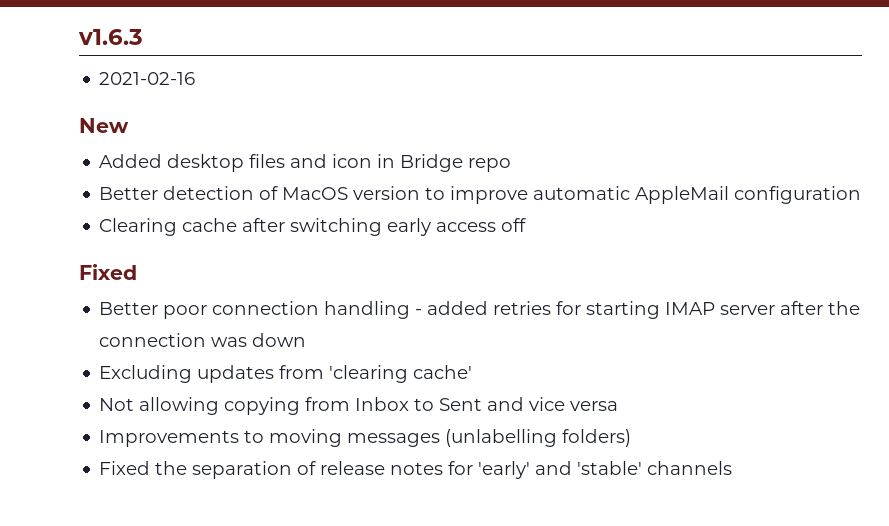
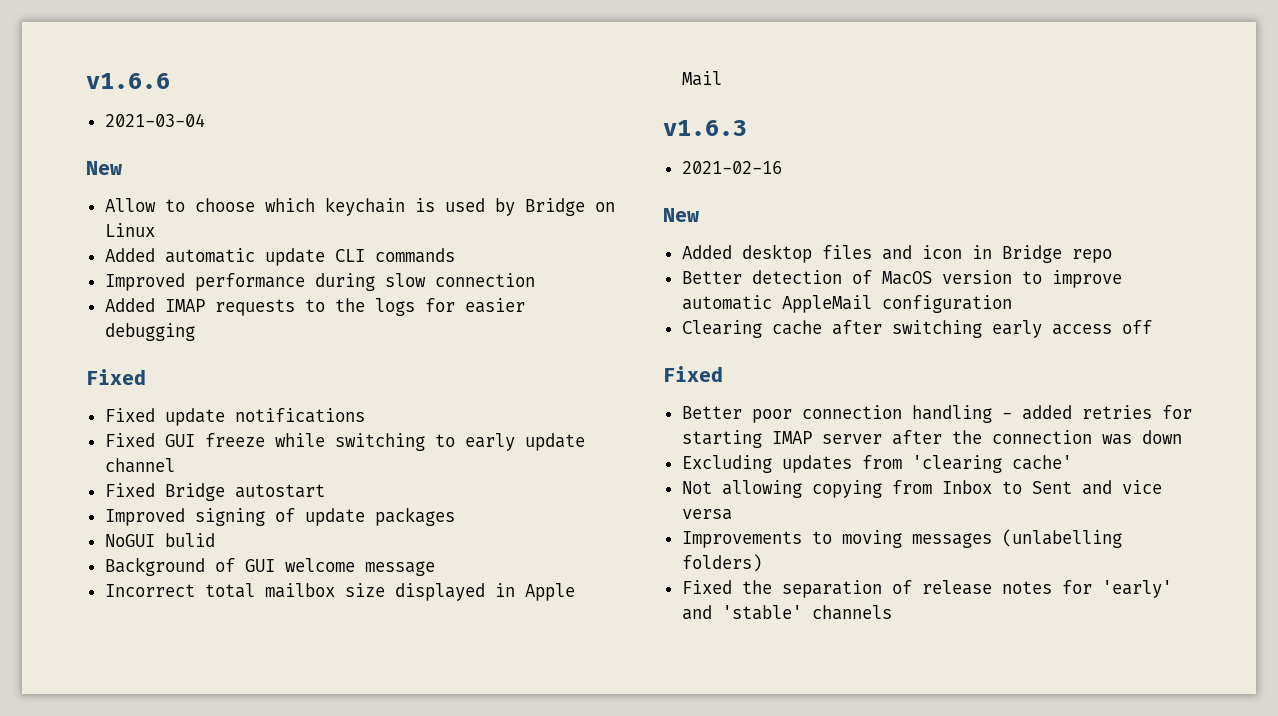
+ v1.6.6
+ 2021-03-04
+ New
+ Allow to choose which keychain is used by Bridge on Linux
+ Added automatic update CLI commands
+ Improved performance during slow connection
+ Added IMAP requests to the logs for easier debugging
+ Fixed
+ Fixed update notifications
+ Fixed GUI freeze while switching to early update channel
+ Fixed Bridge autostart
+ Improved signing of update packages
+ NoGUI bulid
+ Background of GUI welcome message
+ Incorrect total mailbox size displayed in Apple Mail

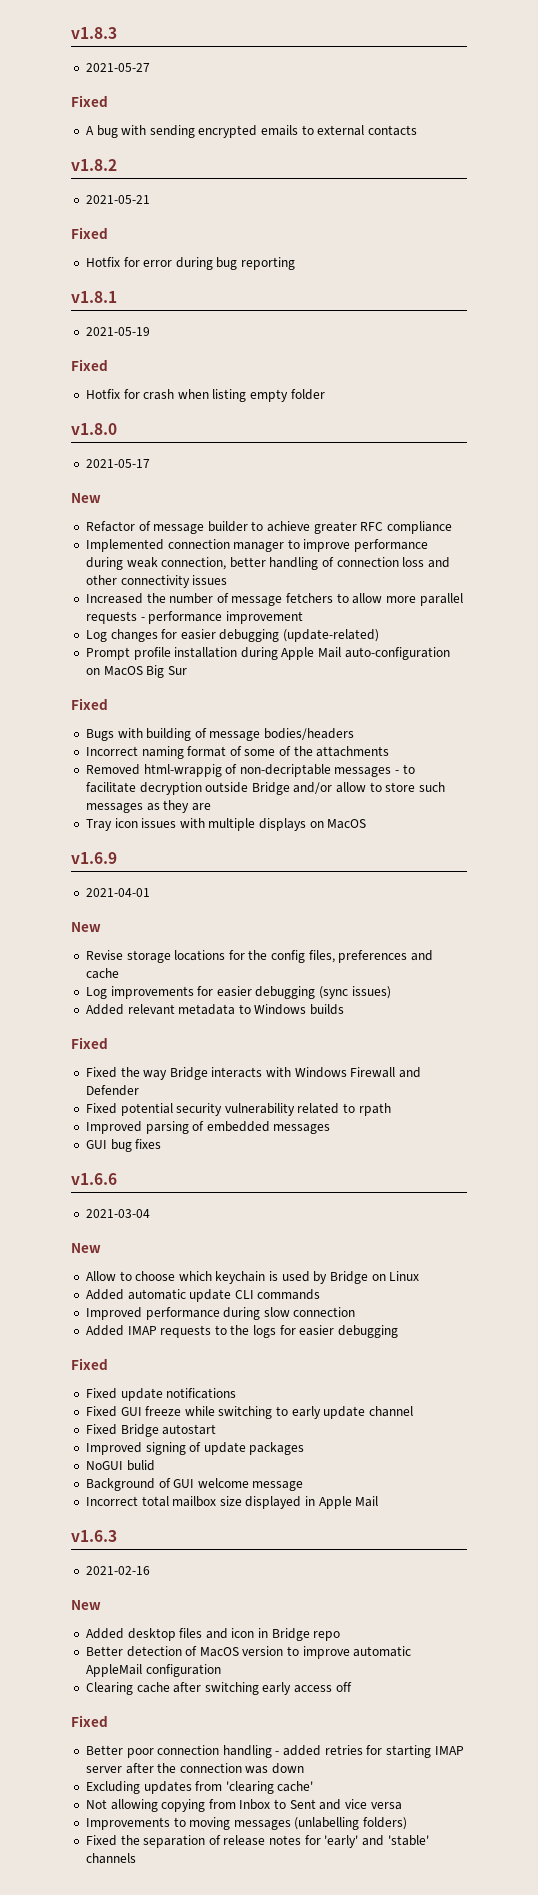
+ v1.8.3
+ 2021-05-27
+ Fixed
+ A bug with sending encrypted emails to external contacts
+ v1.8.2
+ 2021-05-21
+ Fixed
+ Hotfix for error during bug reporting
+ v1.8.1
+ 2021-05-19
+ Fixed
+ Hotfix for crash when listing empty folder
+ v1.8.0
+ 2021-05-17
+ New
+ Refactor of message builder to achieve greater RFC compliance
+ Implemented connection manager to improve performance during weak connection, better handling of connection loss and other connectivity issues
+ Increased the number of message fetchers to allow more parallel requests - performance improvement
+ Log changes for easier debugging (update-related)
+ Prompt profile installation during Apple Mail auto-configuration on MacOS Big Sur
+ Fixed
+ Bugs with building of message bodies/headers
+ Incorrect naming format of some of the attachments
+ Removed html-wrappig of non-decriptable messages - to facilitate decryption outside Bridge and/or allow to store such messages as they are
+ Tray icon issues with multiple displays on MacOS
+ v1.6.9
+ 2021-04-01
+ New
+ Revise storage locations for the config files, preferences and cache
+ Log improvements for easier debugging (sync issues)
+ Added relevant metadata to Windows builds
+ Fixed
+ Fixed the way Bridge interacts with Windows Firewall and Defender
+ Fixed potential security vulnerability related to rpath
+ Improved parsing of embedded messages
+ GUI bug fixes

